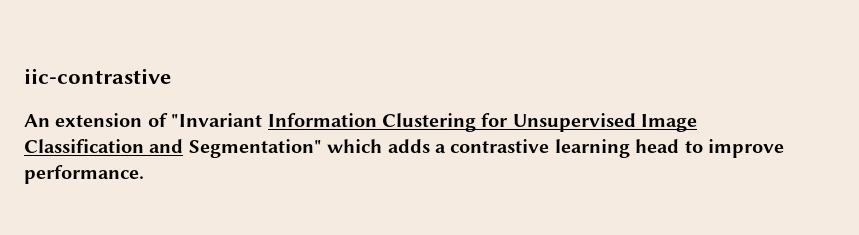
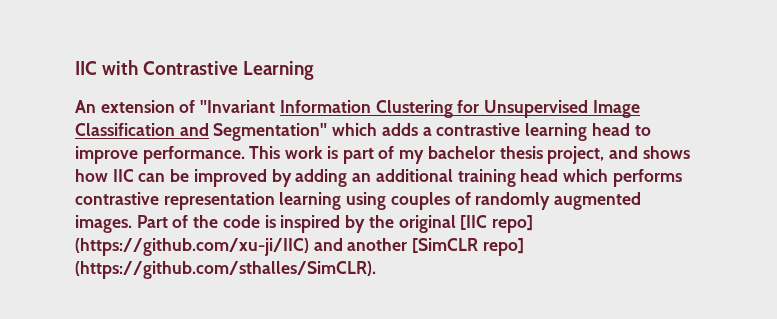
- iic-contrastive
+ IIC with Contrastive Learning
+ This work is part of my bachelor thesis project, and shows how IIC can be improved by adding an additional training head which performs contrastive representation learning using couples of randomly augmented images. Part of the code is inspired by the original [IIC repo] (https://github.com/xu-ji/IIC) and another [SimCLR repo] (https://github.com/sthalles/SimCLR).

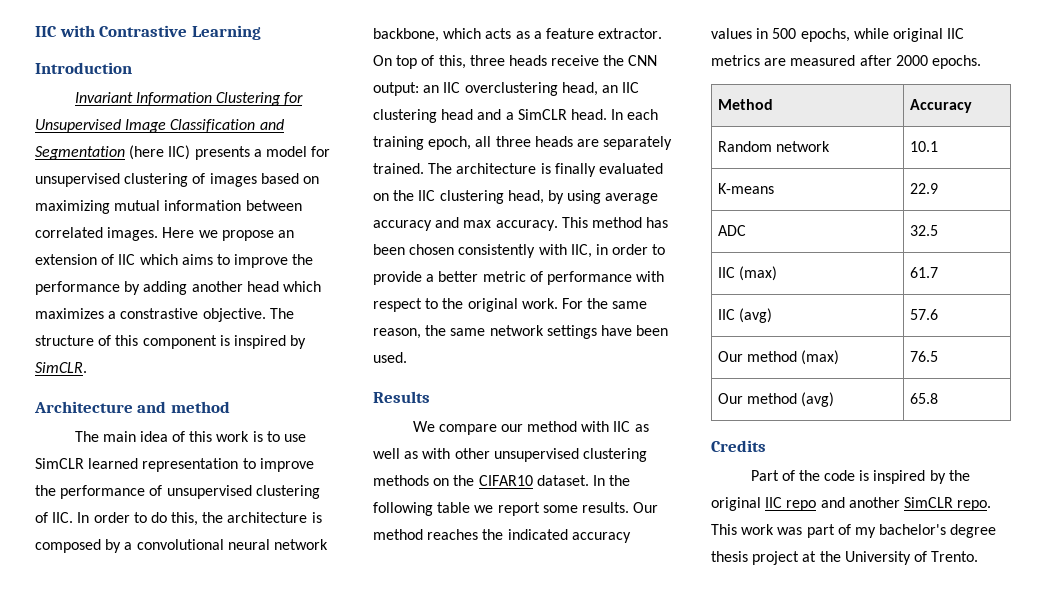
- An extension of "Invariant Information Clustering for Unsupervised Image Classification and Segmentation" which adds a contrastive learning head to improve performance. This work is part of my bachelor thesis project, and shows how IIC can be improved by adding an additional training head which performs contrastive representation learning using couples of randomly augmented images. Part of the code is inspired by the original [IIC repo] (https://github.com/xu-ji/IIC) and another [SimCLR repo] (https://github.com/sthalles/SimCLR).
+ Introduction
+ Invariant Information Clustering for Unsupervised Image Classification and Segmentation (here IIC) presents a model for unsupervised clustering of images based on maximizing mutual information between correlated images. Here we propose an extension of IIC which aims to improve the performance by adding another head which maximizes a constrastive objective. The structure of this component is inspired by SimCLR.
+ Architecture and method
+ The main idea of this work is to use SimCLR learned representation to improve the performance of unsupervised clustering of IIC. In order to do this, the architecture is composed by a convolutional neural network backbone, which acts as a feature extractor. On top of this, three heads receive the CNN output: an IIC overclustering head, an IIC clustering head and a SimCLR head. In each training epoch, all three heads are separately trained. The architecture is finally evaluated on the IIC clustering head, by using average accuracy and max accuracy. This method has been chosen consistently with IIC, in order to provide a better metric of performance with respect to the original work. For the same reason, the same network settings have been used.
+ Results
+ We compare our method with IIC as well as with other unsupervised clustering methods on the CIFAR10 dataset. In the following table we report some results. Our method reaches the indicated accuracy values in 500 epochs, while original IIC metrics are measured after 2000 epochs.
+ Method | Accuracy
+ Random network | 10.1
+ K-means | 22.9
+ ADC | 32.5
+ IIC (max) | 61.7
+ IIC (avg) | 57.6
+ Our method (max) | 76.5
+ Our method (avg) | 65.8
+ Credits
+ Part of the code is inspired by the original IIC repo and another SimCLR repo. This work was part of my bachelor's degree thesis project at the University of Trento.

